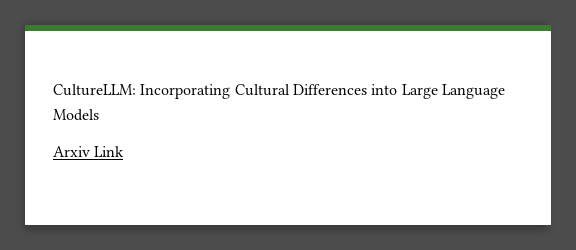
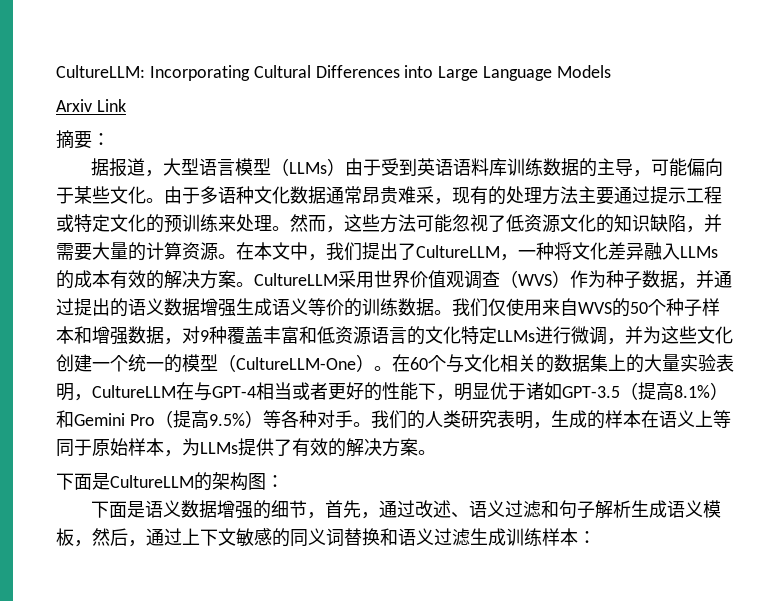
+ 摘要：
+ 据报道，大型语言模型（LLMs）由于受到英语语料库训练数据的主导，可能偏向于某些文化。由于多语种文化数据通常昂贵难采，现有的处理方法主要通过提示工程或特定文化的预训练来处理。然而，这些方法可能忽视了低资源文化的知识缺陷，并需要大量的计算资源。在本文中，我们提出了CultureLLM，一种将文化差异融入LLMs的成本有效的解决方案。CultureLLM采用世界价值观调查（WVS）作为种子数据，并通过提出的语义数据增强生成语义等价的训练数据。我们仅使用来自WVS的50个种子样本和增强数据，对9种覆盖丰富和低资源语言的文化特定LLMs进行微调，并为这些文化创建一个统一的模型（CultureLLM-One）。在60个与文化相关的数据集上的大量实验表明，CultureLLM在与GPT-4相当或者更好的性能下，明显优于诸如GPT-3.5（提高8.1%）和Gemini Pro（提高9.5%）等各种对手。我们的人类研究表明，生成的样本在语义上等同于原始样本，为LLMs提供了有效的解决方案。
+ 下面是CultureLLM的架构图：
+ 下面是语义数据增强的细节，首先，通过改述、语义过滤和句子解析生成语义模板，然后，通过上下文敏感的同义词替换和语义过滤生成训练样本：

